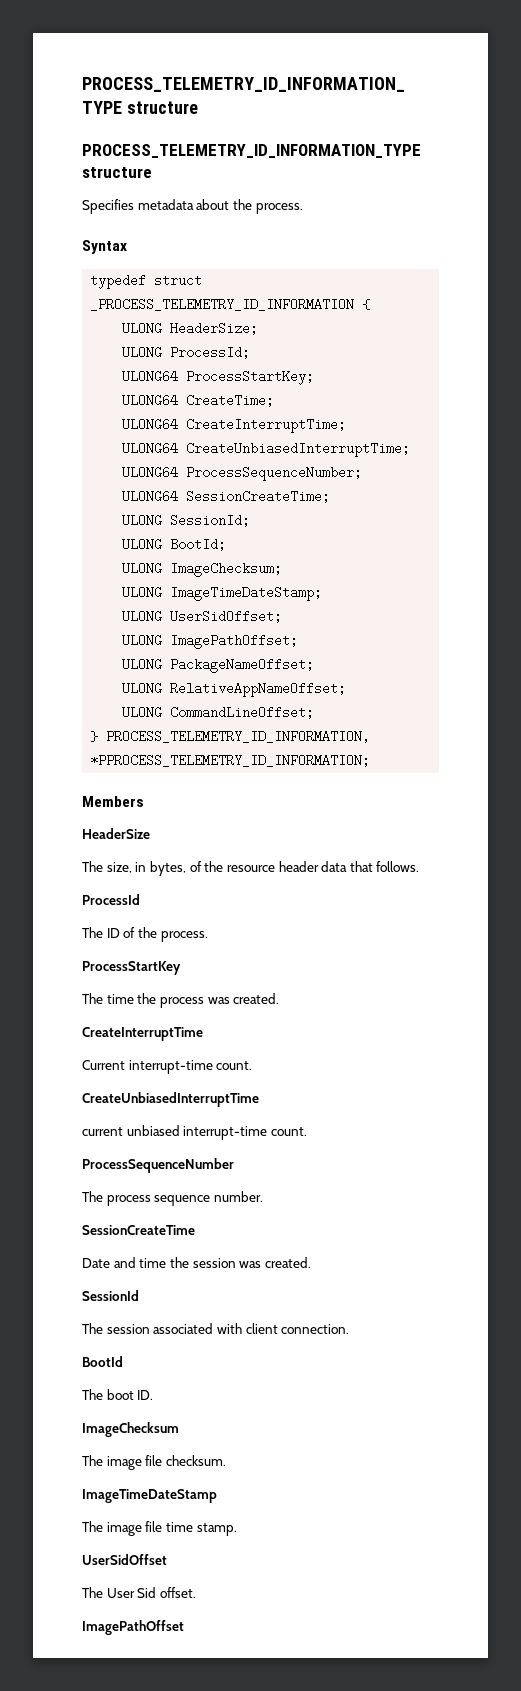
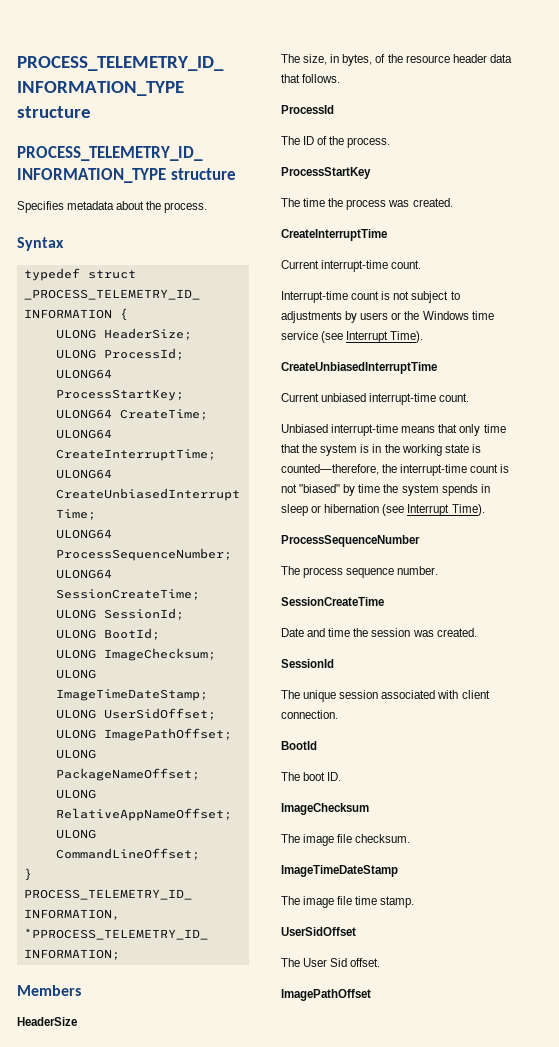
+ Interrupt-time count is not subject to adjustments by users or the Windows time service (see Interrupt Time).
- current unbiased interrupt-time count.
+ Current unbiased interrupt-time count.
+ Unbiased interrupt-time means that only time that the system is in the working state is counted—therefore, the interrupt-time count is not "biased" by time the system spends in sleep or hibernation (see Interrupt Time).
- The session associated with client connection.
+ The unique session associated with client connection.

